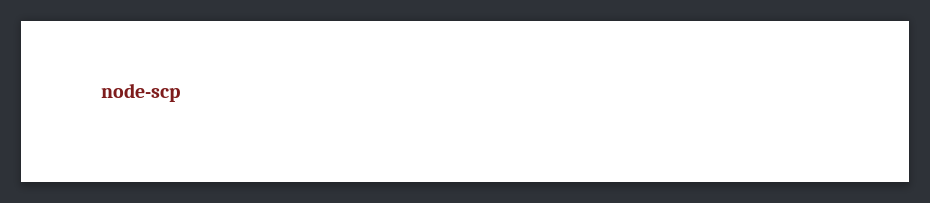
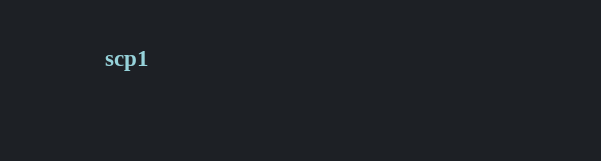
- node-scp
+ scp1

